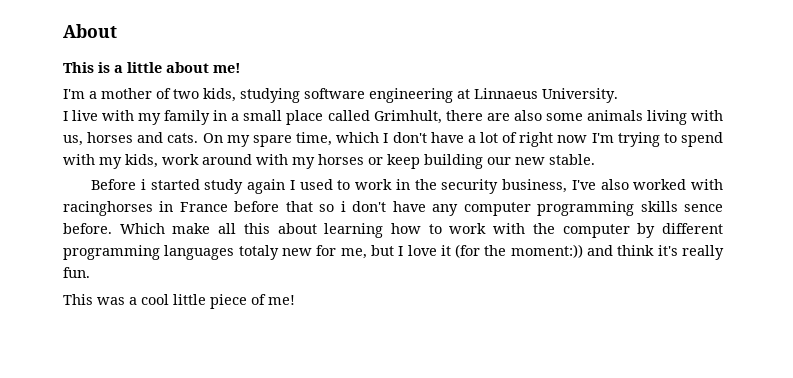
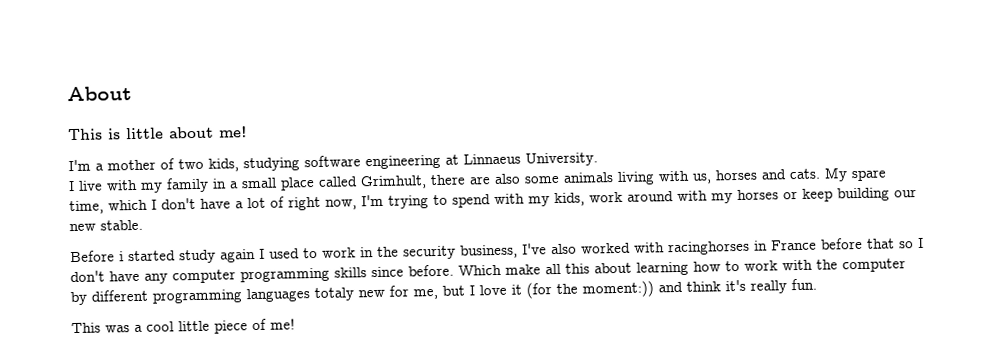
- This is a little about me!
+ This is little about me!
- On my spare time, which I don't have a lot of right now I'm trying to spend with my kids, work around with my horses or keep building our new stable.
+ My spare time, which I don't have a lot of right now, I'm trying to spend with my kids, work around with my horses or keep building our new stable.
- Before i started study again I used to work in the security business, I've also worked with racinghorses in France before that so i don't have any computer programming skills sence before.
+ Before i started study again I used to work in the security business, I've also worked with racinghorses in France before that so I don't have any computer programming skills since before.

